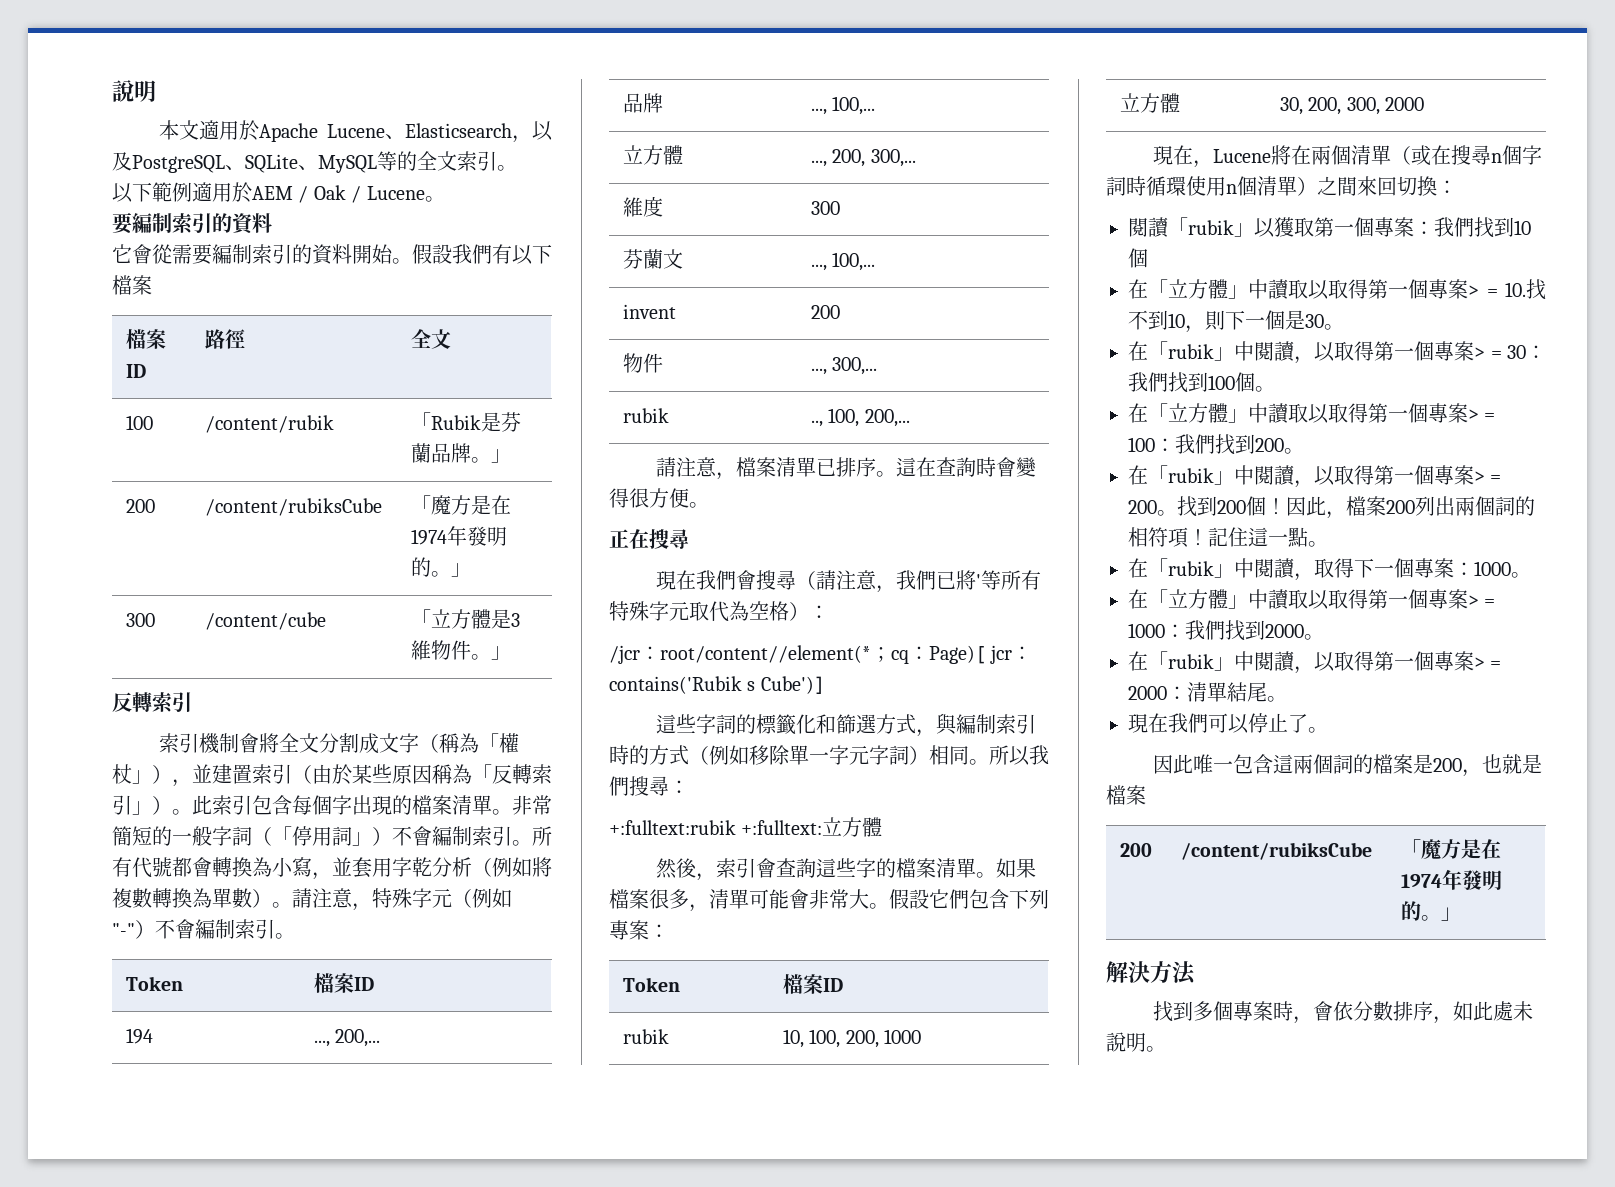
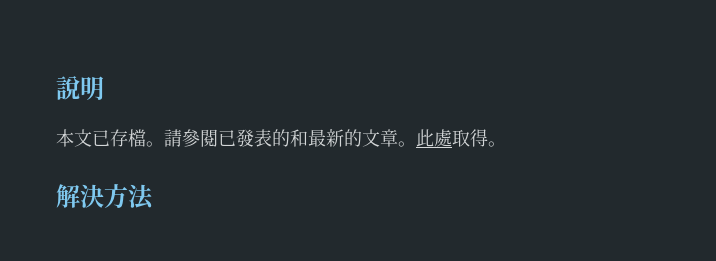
- 本文適用於Apache Lucene、Elasticsearch，以及PostgreSQL、SQLite、MySQL等的全文索引。
- 以下範例適用於AEM / Oak / Lucene。
- 要編制索引的資料
- 它會從需要編制索引的資料開始。假設我們有以下檔案
- 檔案ID | 路徑 | 全文
- 100 | /content/rubik | 「Rubik是芬蘭品牌。」
- 200 | /content/rubiksCube | 「魔方是在1974年發明的。」
- 300 | /content/cube | 「立方體是3維物件。」
- 反轉索引
- 索引機制會將全文分割成文字（稱為「權杖」），並建置索引（由於某些原因稱為「反轉索引」）。此索引包含每個字出現的檔案清單。非常簡短的一般字詞（「停用詞」）不會編制索引。所有代號都會轉換為小寫，並套用字乾分析（例如將複數轉換為單數）。請注意，特殊字元（例如"-"）不會編制索引。
- Token | 檔案ID
- 194 | ..., 200,...
- 品牌 | ..., 100,...
- 立方體 | ..., 200, 300,...
- 維度 | 300
- 芬蘭文 | ..., 100,...
- invent | 200
- 物件 | ..., 300,...
- rubik | .., 100, 200,...
- 請注意，檔案清單已排序。這在查詢時會變得很方便。
- 正在搜尋
- 現在我們會搜尋（請注意，我們已將'等所有特殊字元取代為空格）：
- /jcr：root/content//element(*；cq：Page)[ jcr：contains('Rubik s Cube')]
- 這些字詞的標籤化和篩選方式，與編制索引時的方式（例如移除單一字元字詞）相同。所以我們搜尋：
- +:fulltext:rubik +:fulltext:立方體
- 然後，索引會查詢這些字的檔案清單。如果檔案很多，清單可能會非常大。假設它們包含下列專案：
- Token | 檔案ID
- rubik | 10, 100, 200, 1000
- 立方體 | 30, 200, 300, 2000
- 現在，Lucene將在兩個清單（或在搜尋n個字詞時循環使用n個清單）之間來回切換：
- 閱讀「rubik」以獲取第一個專案：我們找到10個
- 在「立方體」中讀取以取得第一個專案> = 10.找不到10，則下一個是30。
- 在「rubik」中閱讀，以取得第一個專案> = 30：我們找到100個。
- 在「立方體」中讀取以取得第一個專案> = 100：我們找到200。
- 在「rubik」中閱讀，以取得第一個專案> = 200。找到200個！因此，檔案200列出兩個詞的相符項！記住這一點。
- 在「rubik」中閱讀，取得下一個專案：1000。
- 在「立方體」中讀取以取得第一個專案> = 1000：我們找到2000。
- 在「rubik」中閱讀，以取得第一個專案> = 2000：清單結尾。
- 現在我們可以停止了。
- 因此唯一包含這兩個詞的檔案是200，也就是檔案
- 200 | /content/rubiksCube | 「魔方是在1974年發明的。」
+ 本文已存檔。請參閱已發表的和最新的文章。此處取得。
  解決方法
- 找到多個專案時，會依分數排序，如此處未說明。

